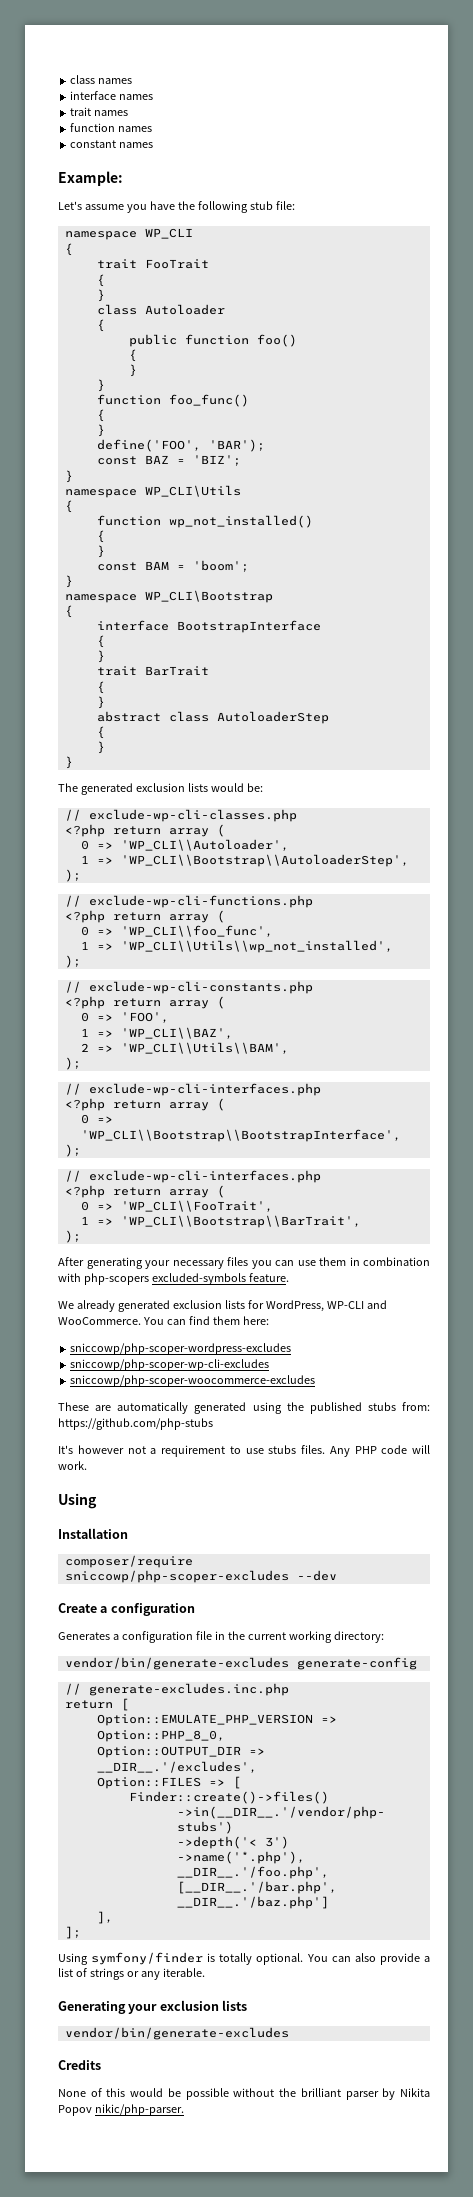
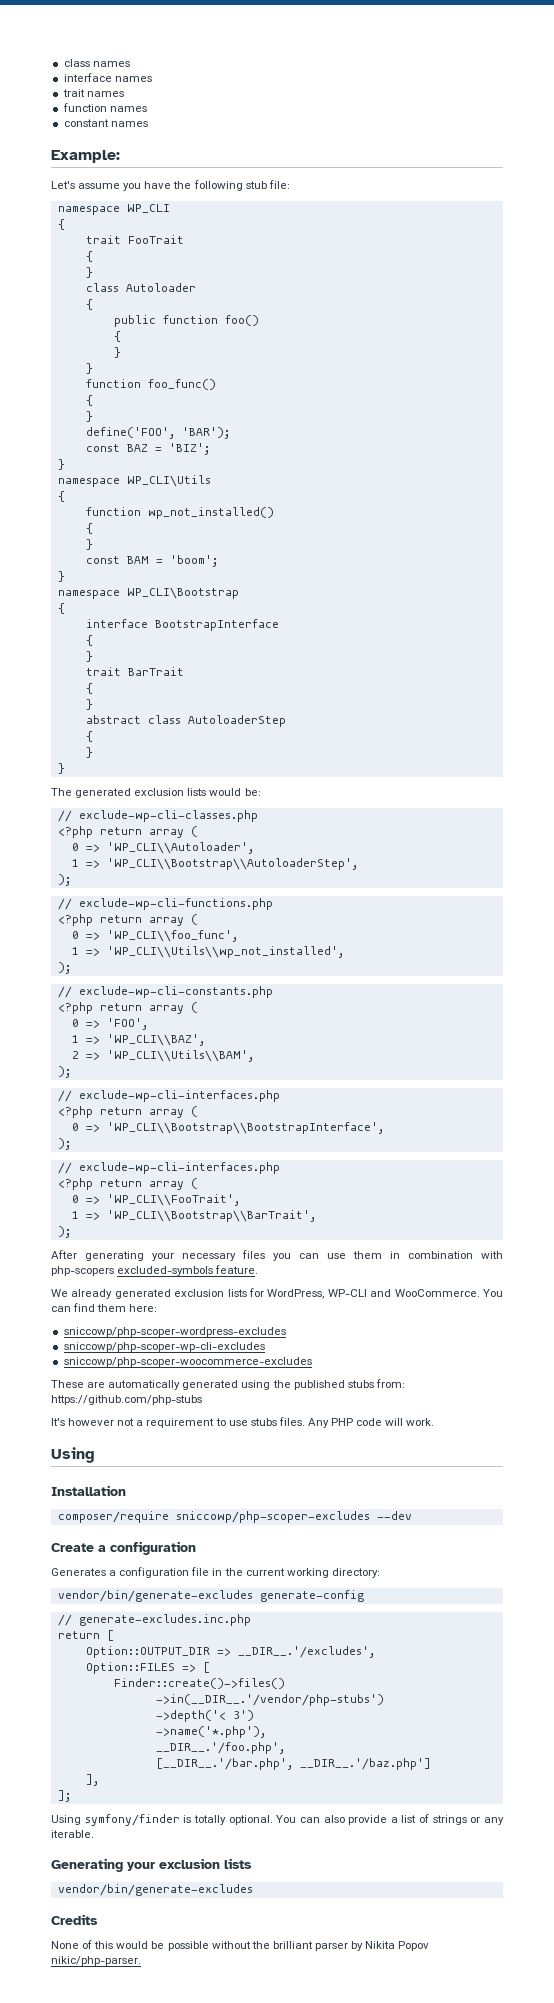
- Option::EMULATE_PHP_VERSION => Option::PHP_8_0,

